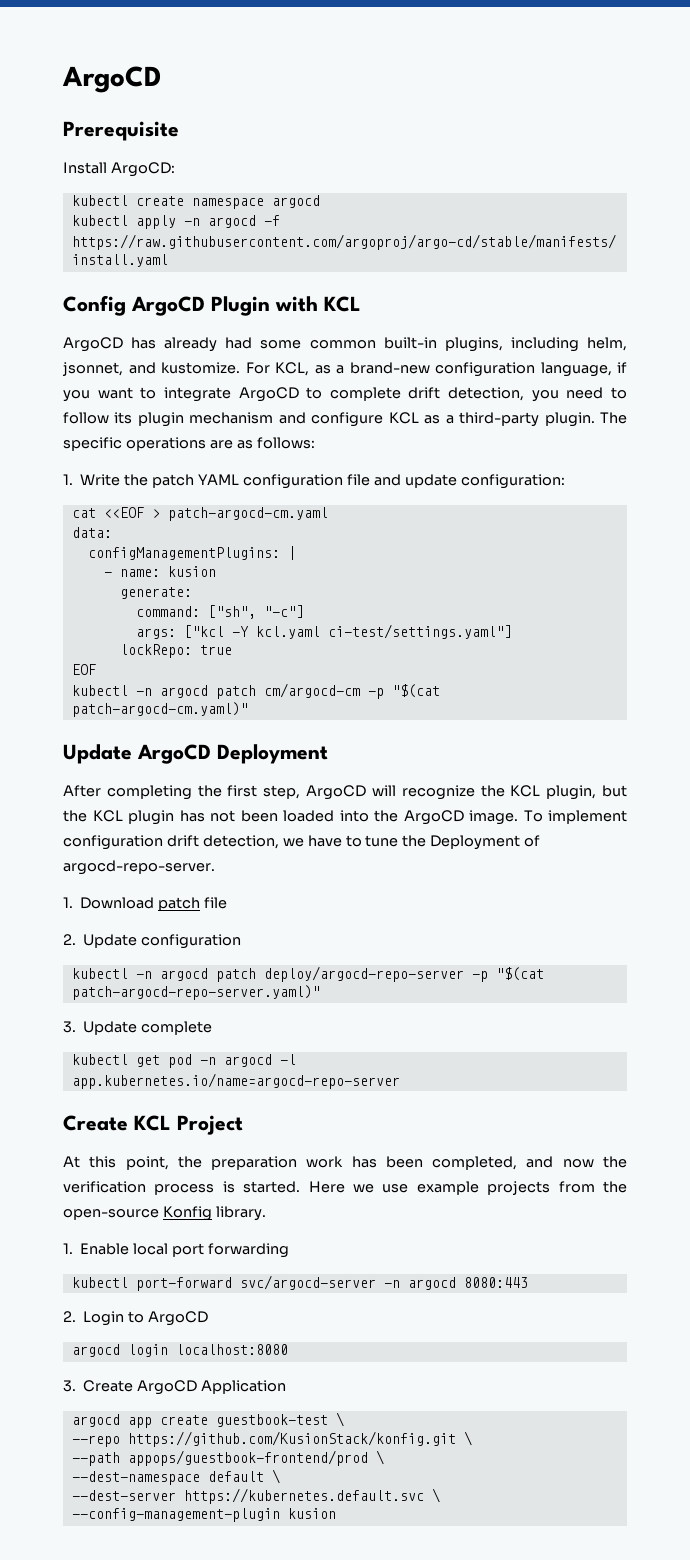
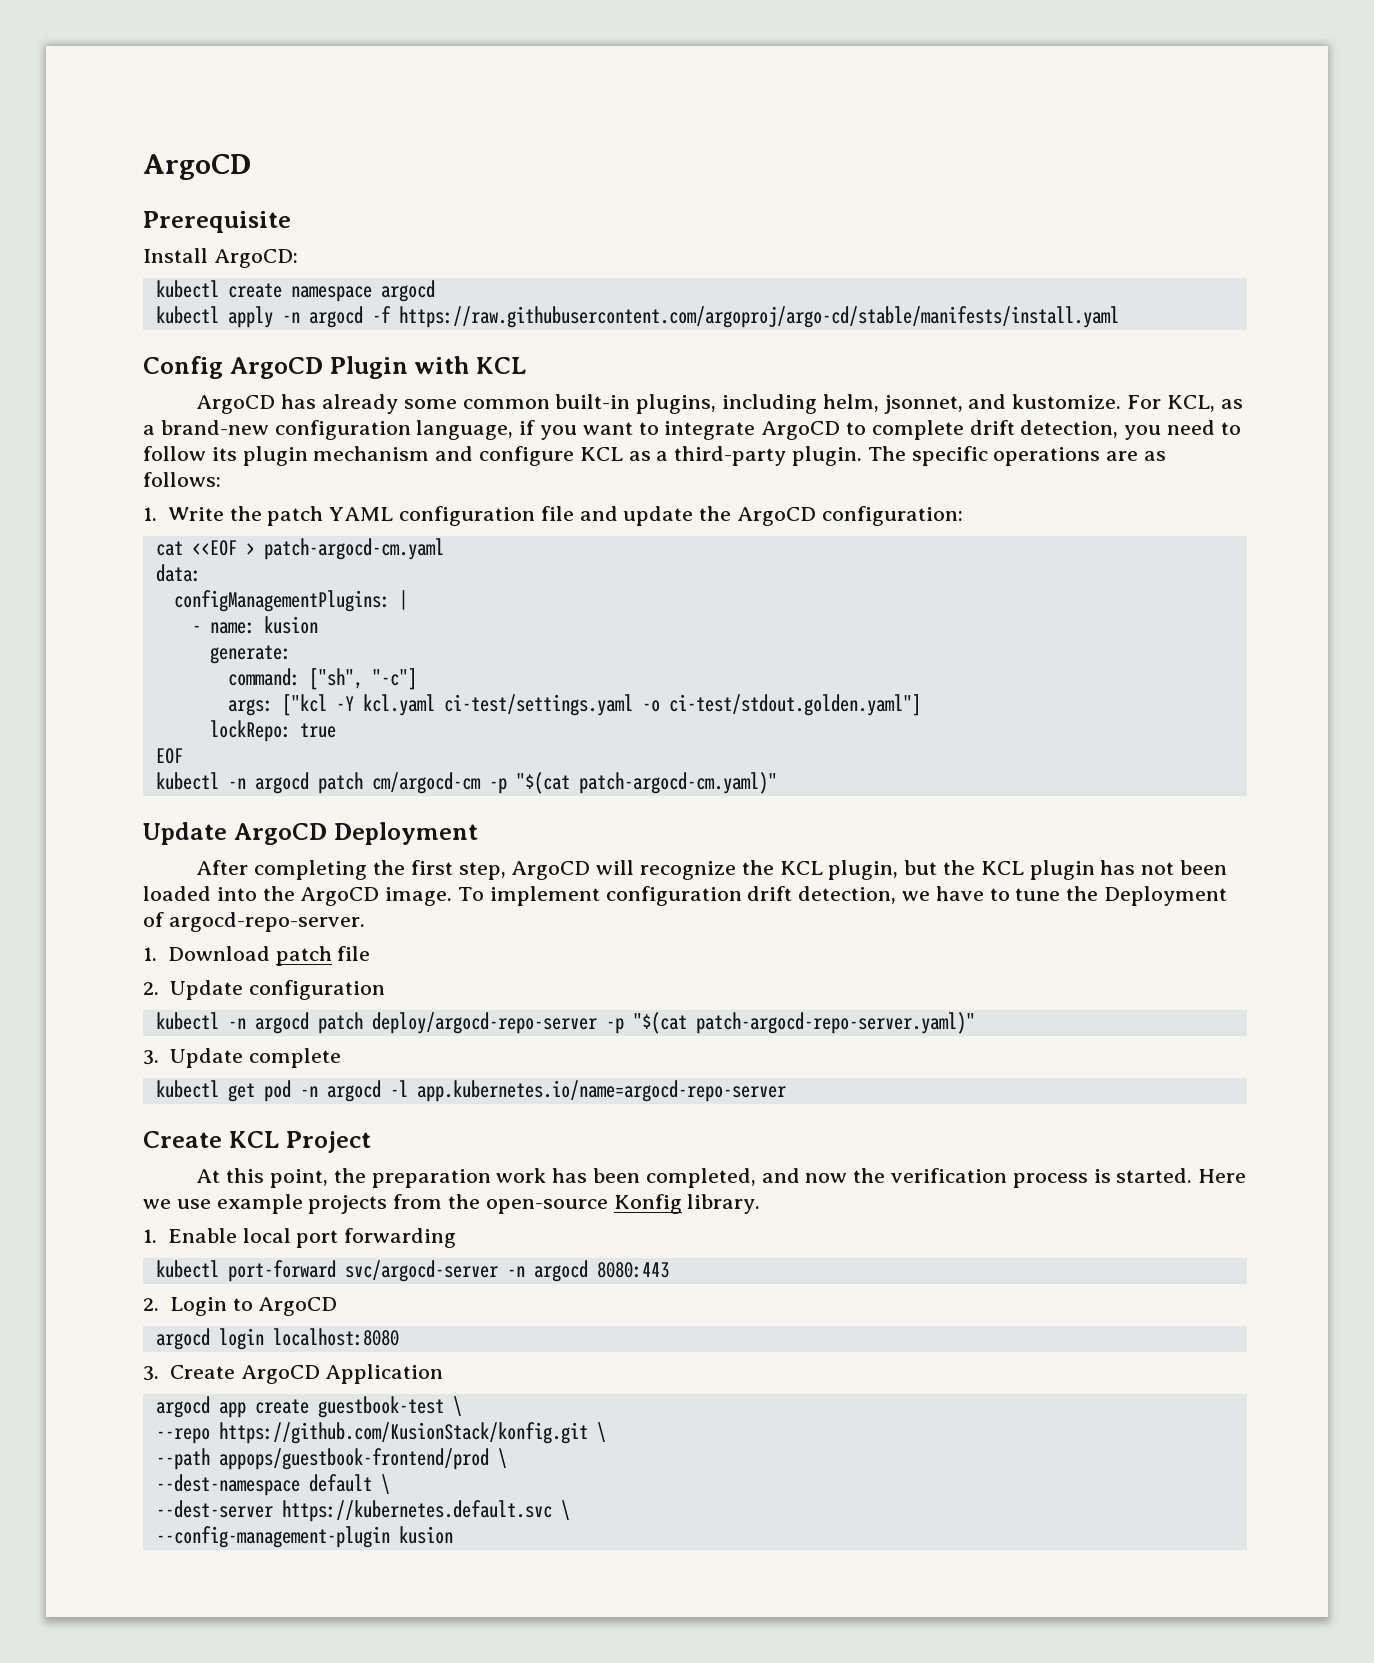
- ArgoCD has already had some common built-in plugins, including helm, jsonnet, and kustomize.
+ ArgoCD has already some common built-in plugins, including helm, jsonnet, and kustomize.
- 1. Write the patch YAML configuration file and update configuration:
+ 1. Write the patch YAML configuration file and update the ArgoCD configuration:
- args: ["kcl -Y kcl.yaml ci-test/settings.yaml"]
+ args: ["kcl -Y kcl.yaml ci-test/settings.yaml -o ci-test/stdout.golden.yaml"]

